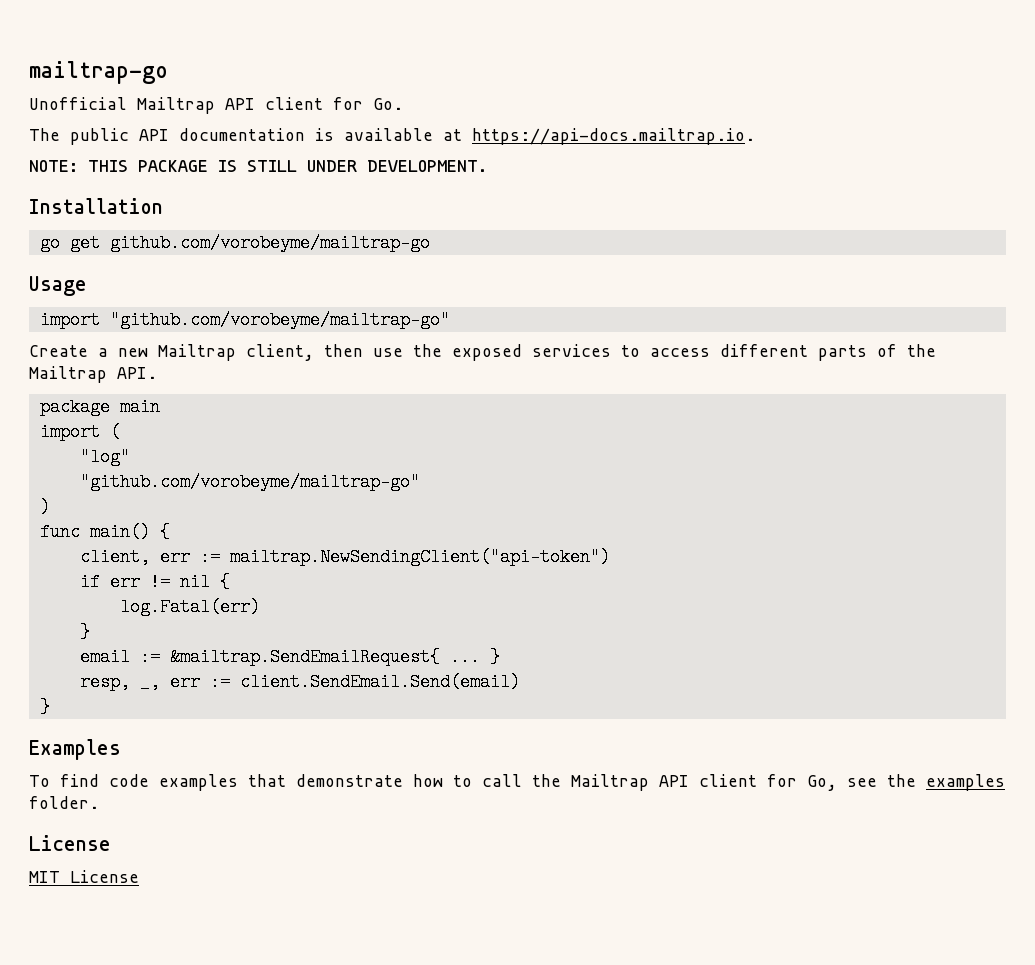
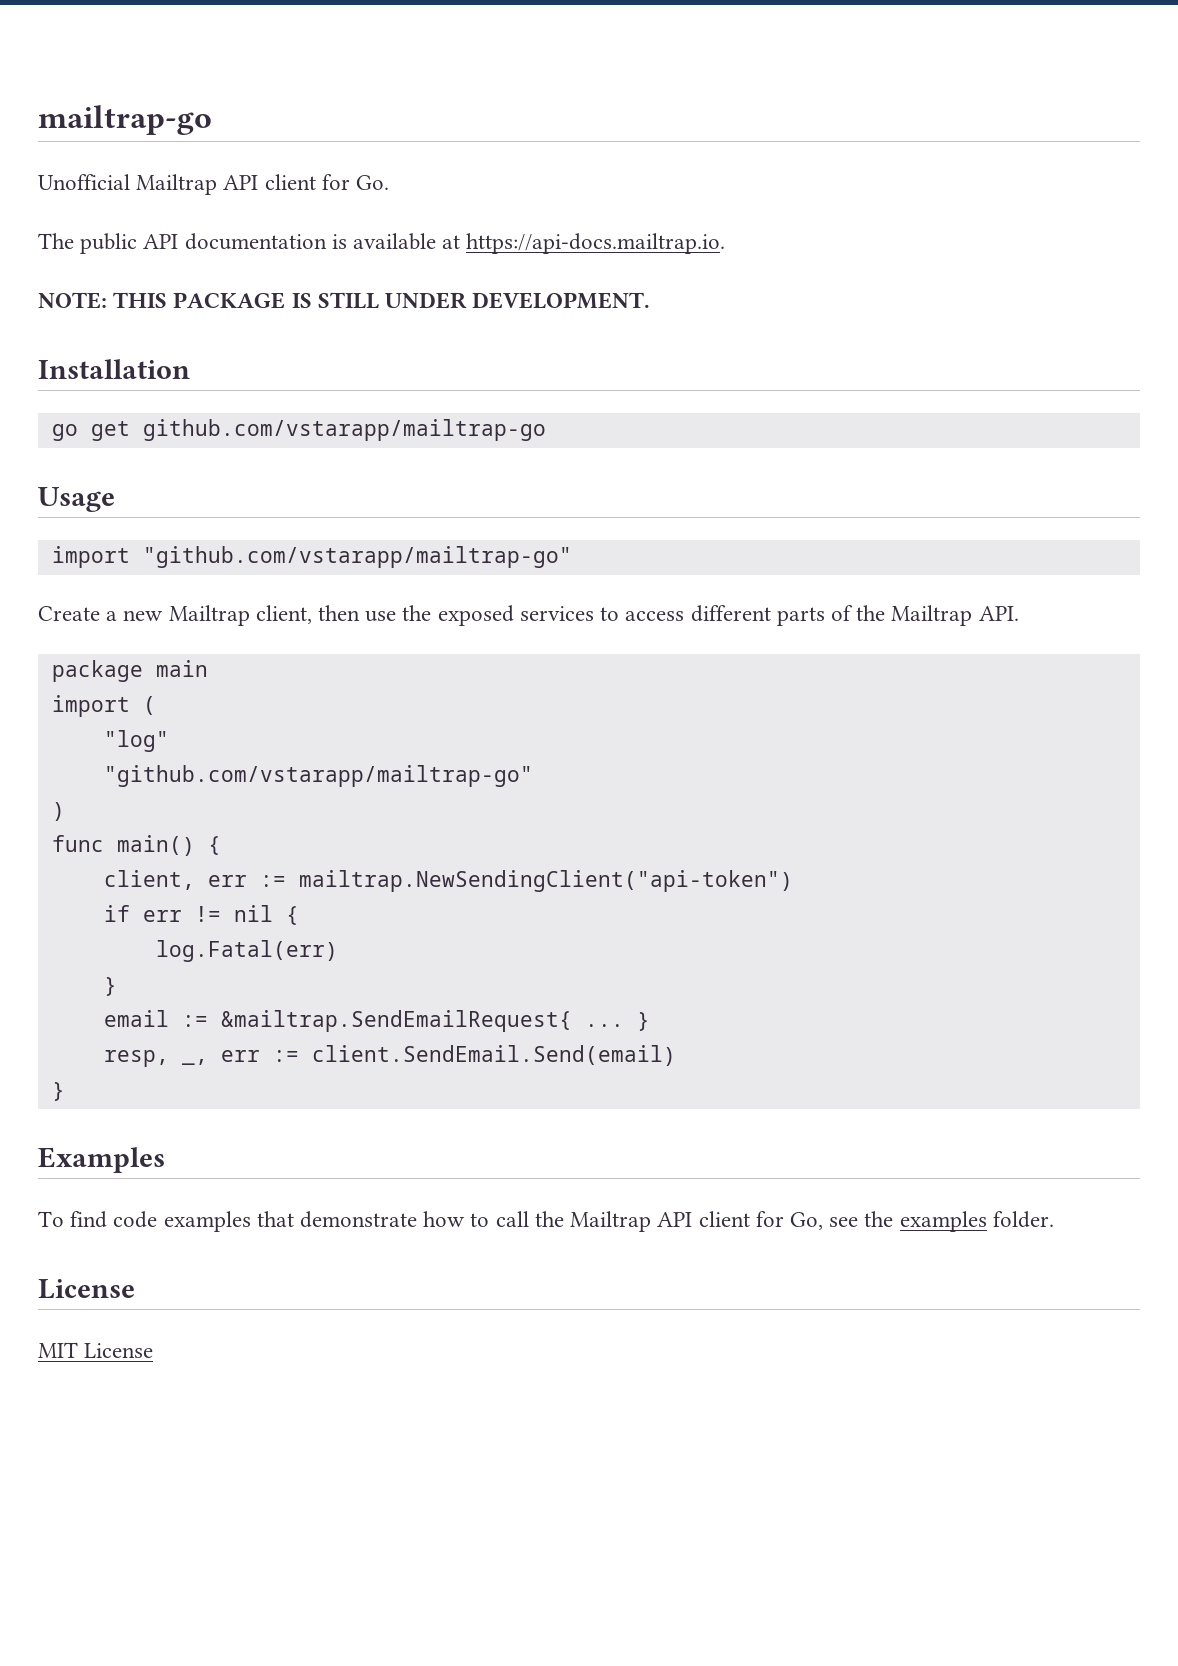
- go get github.com/vorobeyme/mailtrap-go
+ go get github.com/vstarapp/mailtrap-go
- import "github.com/vorobeyme/mailtrap-go"
+ import "github.com/vstarapp/mailtrap-go"
  "log"
- "github.com/vorobeyme/mailtrap-go"
+ "github.com/vstarapp/mailtrap-go"

